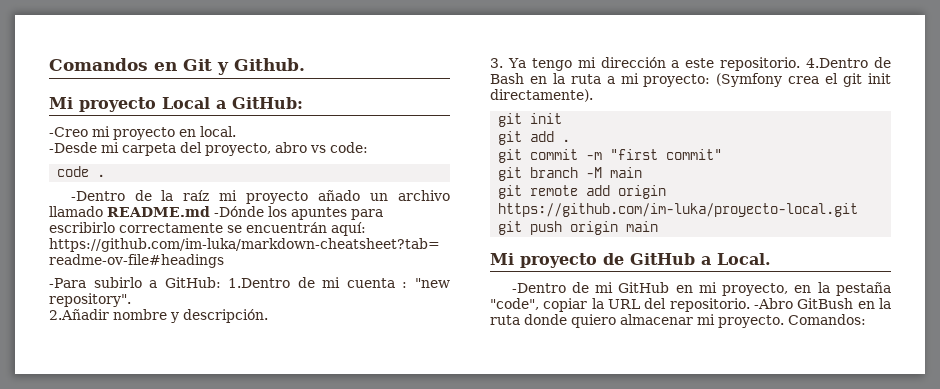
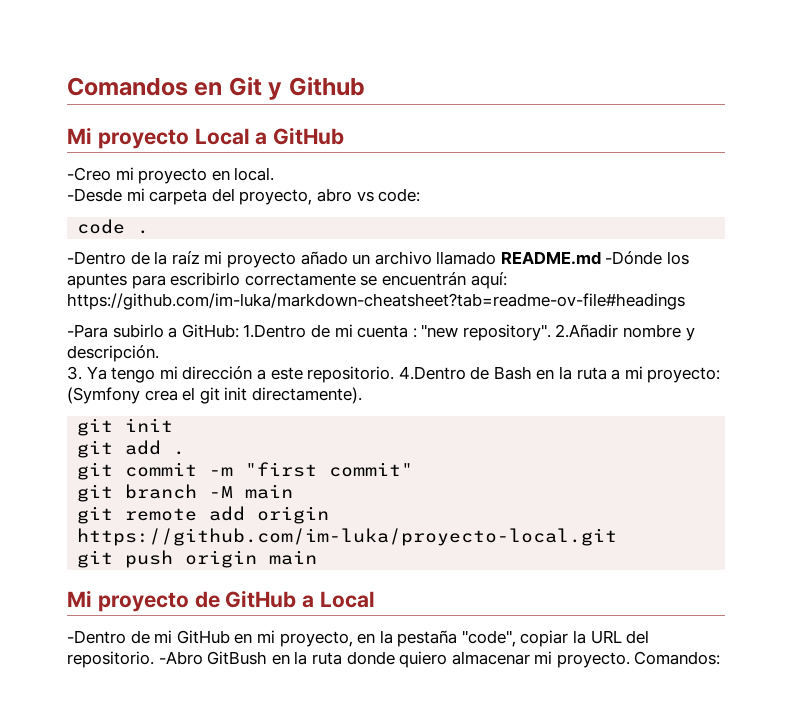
- Comandos en Git y Github.
+ Comandos en Git y Github
- Mi proyecto Local a GitHub:
+ Mi proyecto Local a GitHub
- -Para subirlo a GitHub: 1.Dentro de mi cuenta : "new repository".
- 2.Añadir nombre y descripción.
+ -Para subirlo a GitHub: 1.Dentro de mi cuenta : "new repository". 2.Añadir nombre y descripción.
- Mi proyecto de GitHub a Local.
+ Mi proyecto de GitHub a Local

